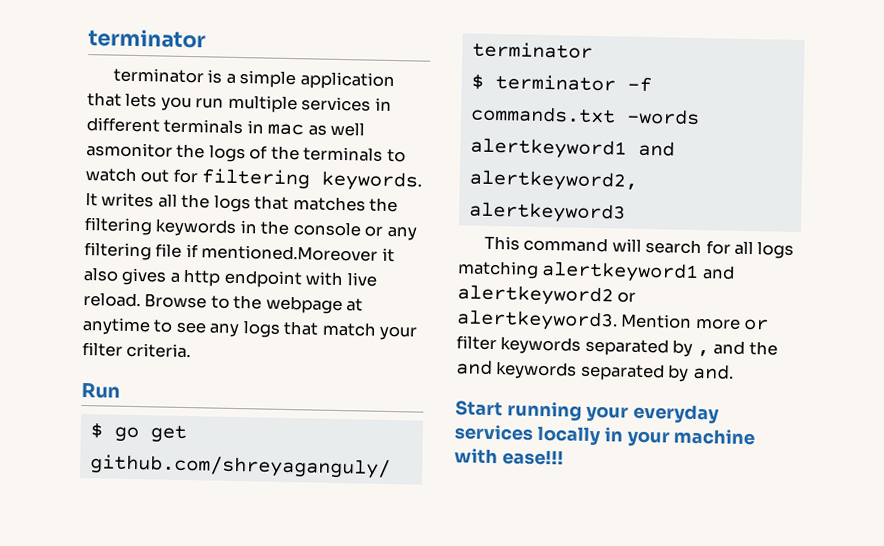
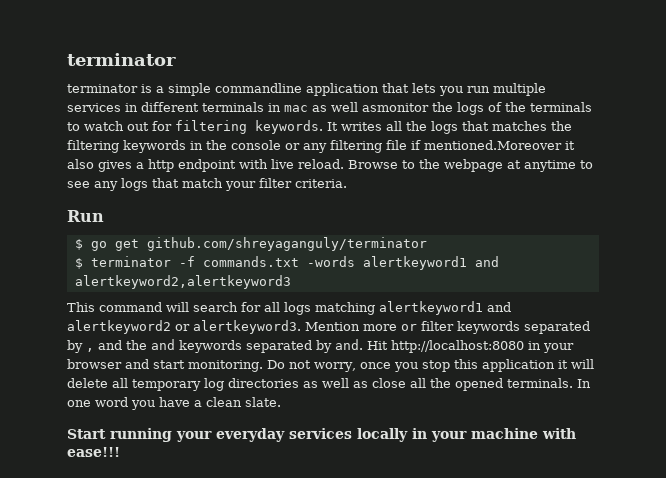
- terminator is a simple application that lets you run multiple services in different terminals in mac as well asmonitor the logs of the terminals to watch out for filtering keywords.
+ terminator is a simple commandline application that lets you run multiple services in different terminals in mac as well asmonitor the logs of the terminals to watch out for filtering keywords.
+ Hit http://localhost:8080 in your browser and start monitoring. Do not worry, once you stop this application it will delete all temporary log directories as well as close all the opened terminals. In one word you have a clean slate.

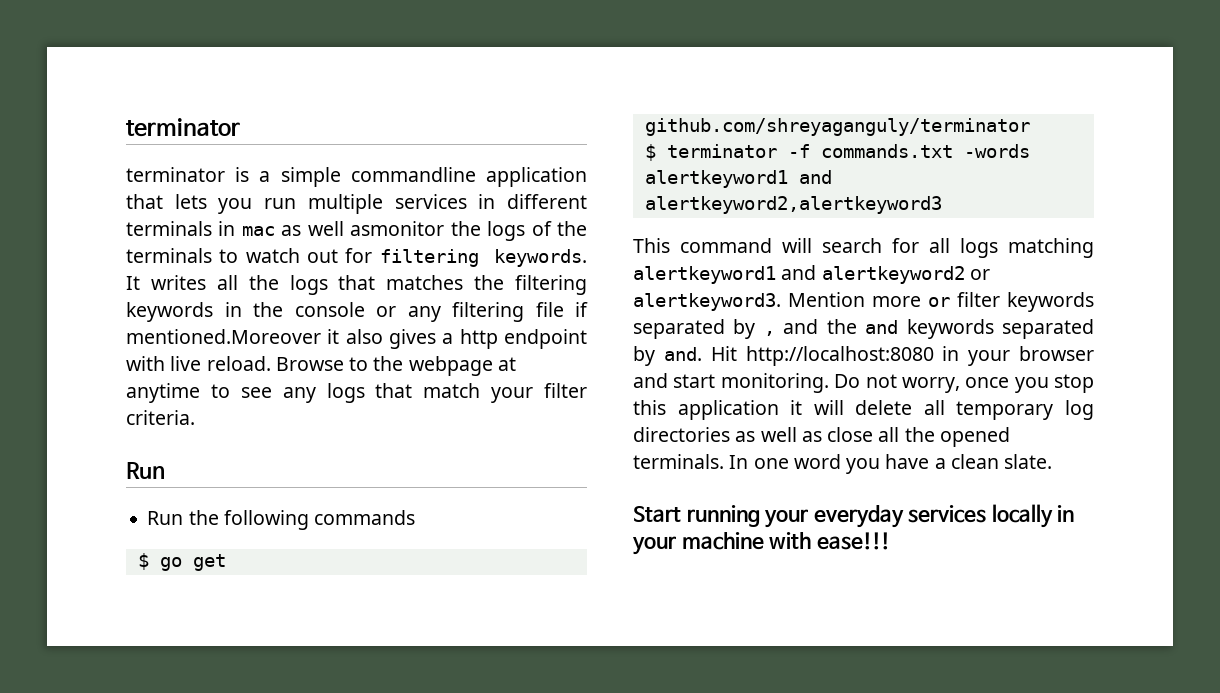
+ Run the following commands

